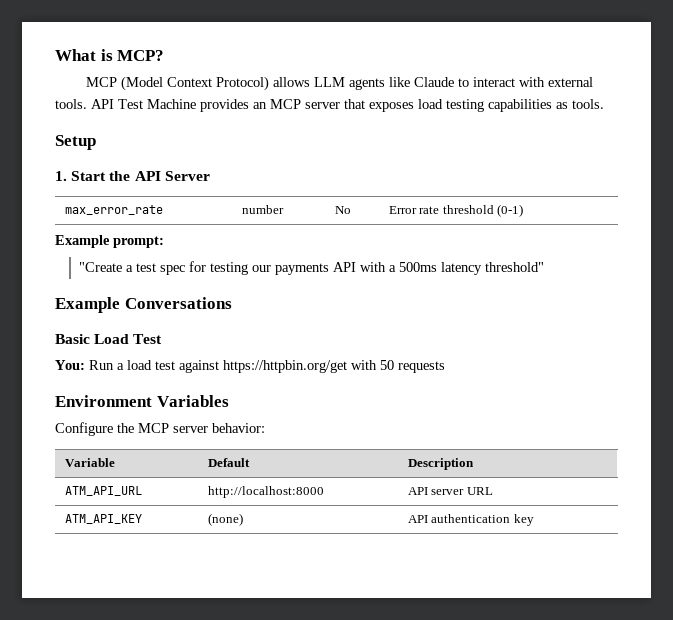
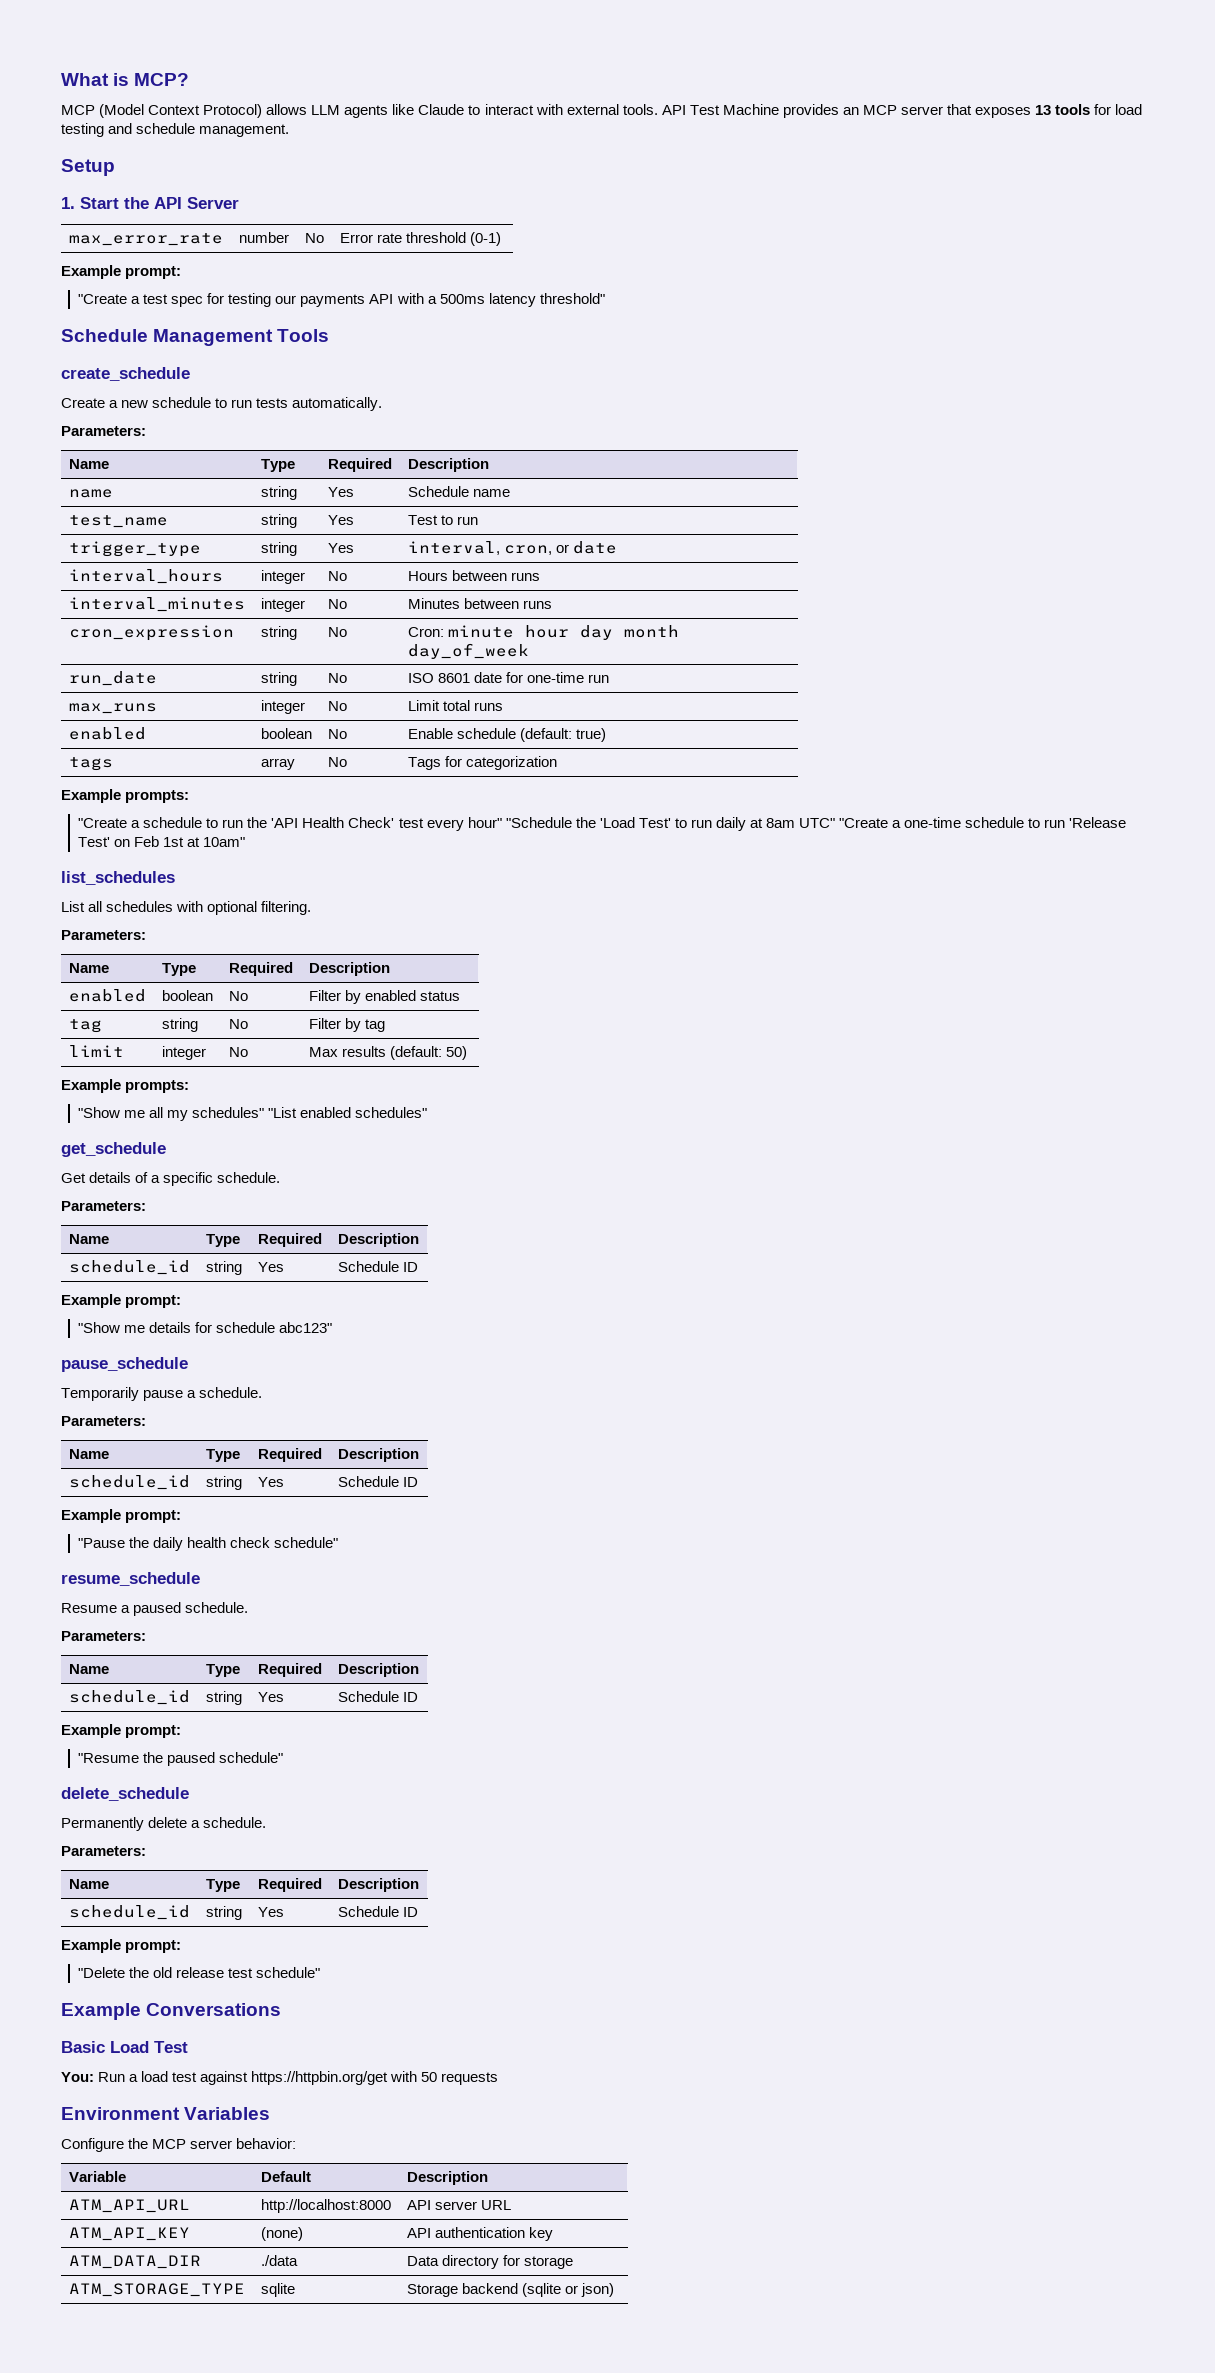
- API Test Machine provides an MCP server that exposes load testing capabilities as tools.
+ API Test Machine provides an MCP server that exposes 13 tools for load testing and schedule management.
+ Schedule Management Tools
+ create_schedule
+ Create a new schedule to run tests automatically.
+ Parameters:
+ Name | Type | Required | Description
+ name | string | Yes | Schedule name
+ test_name | string | Yes | Test to run
+ trigger_type | string | Yes | interval, cron, or date
+ interval_hours | integer | No | Hours between runs
+ interval_minutes | integer | No | Minutes between runs
+ cron_expression | string | No | Cron: minute hour day month day_of_week
+ run_date | string | No | ISO 8601 date for one-time run
+ max_runs | integer | No | Limit total runs
+ enabled | boolean | No | Enable schedule (default: true)
+ tags | array | No | Tags for categorization
+ Example prompts:
+ "Create a schedule to run the 'API Health Check' test every hour" "Schedule the 'Load Test' to run daily at 8am UTC" "Create a one-time schedule to run 'Release Test' on Feb 1st at 10am"
+ list_schedules
+ List all schedules with optional filtering.
+ Parameters:
+ Name | Type | Required | Description
+ enabled | boolean | No | Filter by enabled status
+ tag | string | No | Filter by tag
+ limit | integer | No | Max results (default: 50)
+ Example prompts:
+ "Show me all my schedules" "List enabled schedules"
+ get_schedule
+ Get details of a specific schedule.
+ Parameters:
+ Name | Type | Required | Description
+ schedule_id | string | Yes | Schedule ID
+ Example prompt:
+ "Show me details for schedule abc123"
+ pause_schedule
+ Temporarily pause a schedule.
+ Parameters:
+ Name | Type | Required | Description
+ schedule_id | string | Yes | Schedule ID
+ Example prompt:
+ "Pause the daily health check schedule"
+ resume_schedule
+ Resume a paused schedule.
+ Parameters:
+ Name | Type | Required | Description
+ schedule_id | string | Yes | Schedule ID
+ Example prompt:
+ "Resume the paused schedule"
+ delete_schedule
+ Permanently delete a schedule.
+ Parameters:
+ Name | Type | Required | Description
+ schedule_id | string | Yes | Schedule ID
+ Example prompt:
+ "Delete the old release test schedule"
+ ATM_DATA_DIR | ./data | Data directory for storage
+ ATM_STORAGE_TYPE | sqlite | Storage backend (sqlite or json)

